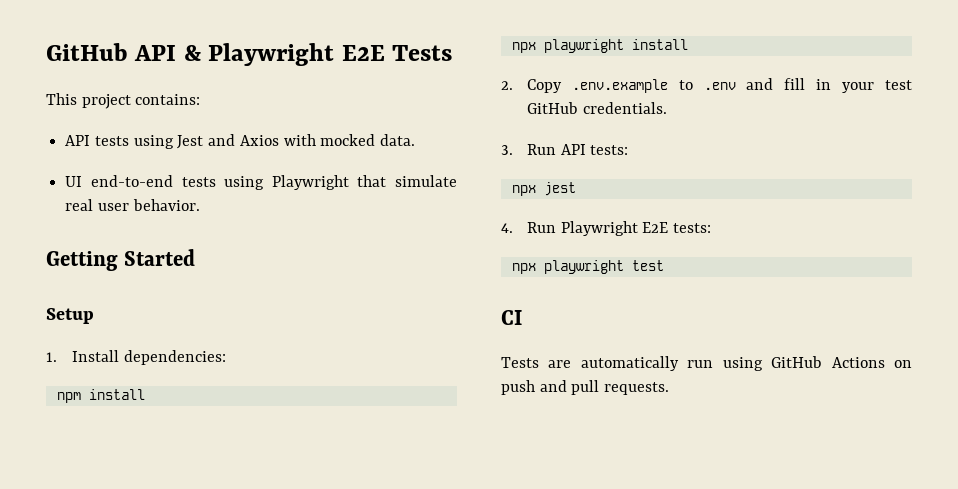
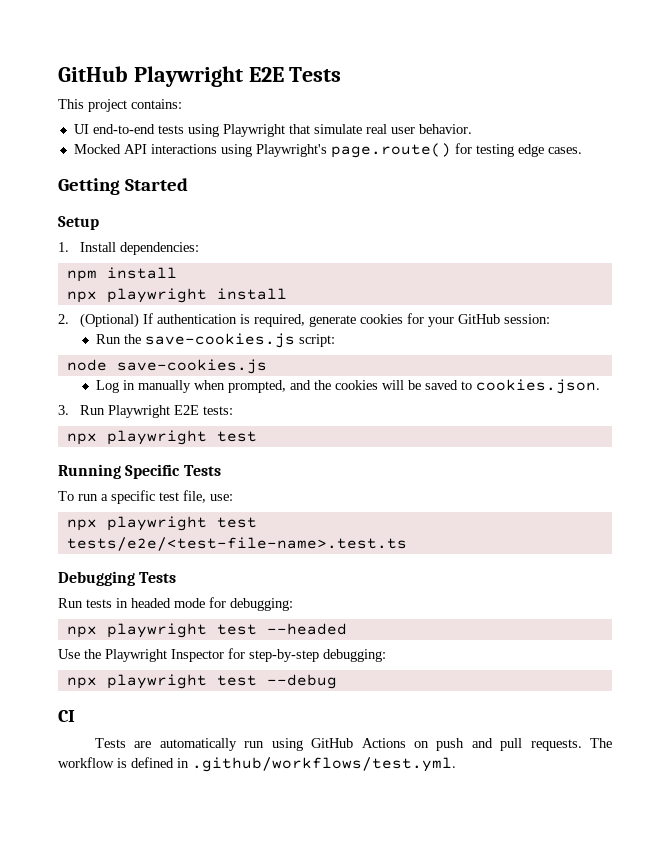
- GitHub API & Playwright E2E Tests
+ GitHub Playwright E2E Tests
- API tests using Jest and Axios with mocked data.
+ Mocked API interactions using Playwright's page.route() for testing edge cases.
- 2. Copy .env.example to .env and fill in your test GitHub credentials.
- 3. Run API tests:
- npx jest
- 4. Run Playwright E2E tests:
+ 2. (Optional) If authentication is required, generate cookies for your GitHub session:
+ Run the save-cookies.js script:
+ node save-cookies.js
+ Log in manually when prompted, and the cookies will be saved to cookies.json.
+ 3. Run Playwright E2E tests:
+ Running Specific Tests
+ To run a specific test file, use:
+ npx playwright test tests/e2e/<test-file-name>.test.ts
+ Debugging Tests
+ Run tests in headed mode for debugging:
+ npx playwright test --headed
+ Use the Playwright Inspector for step-by-step debugging:
+ npx playwright test --debug
+ The workflow is defined in .github/workflows/test.yml.

